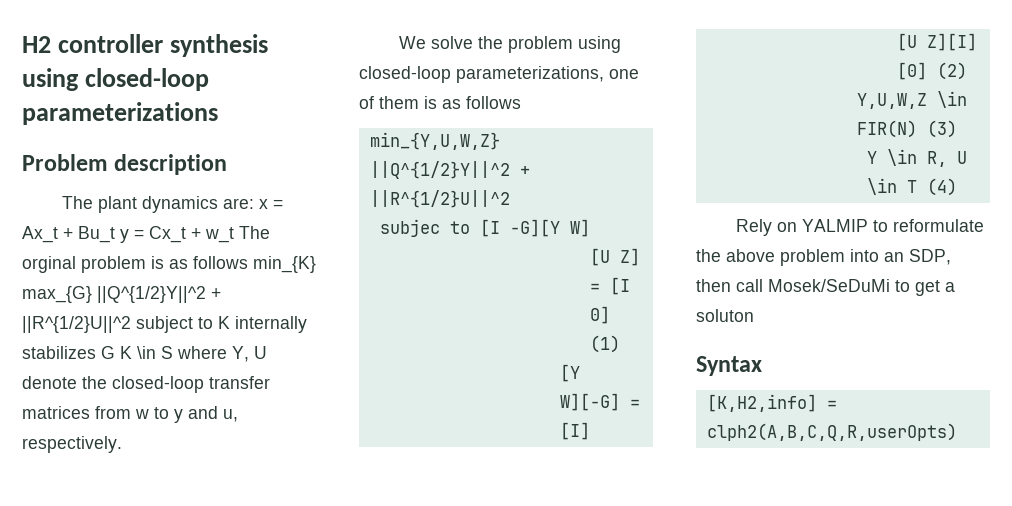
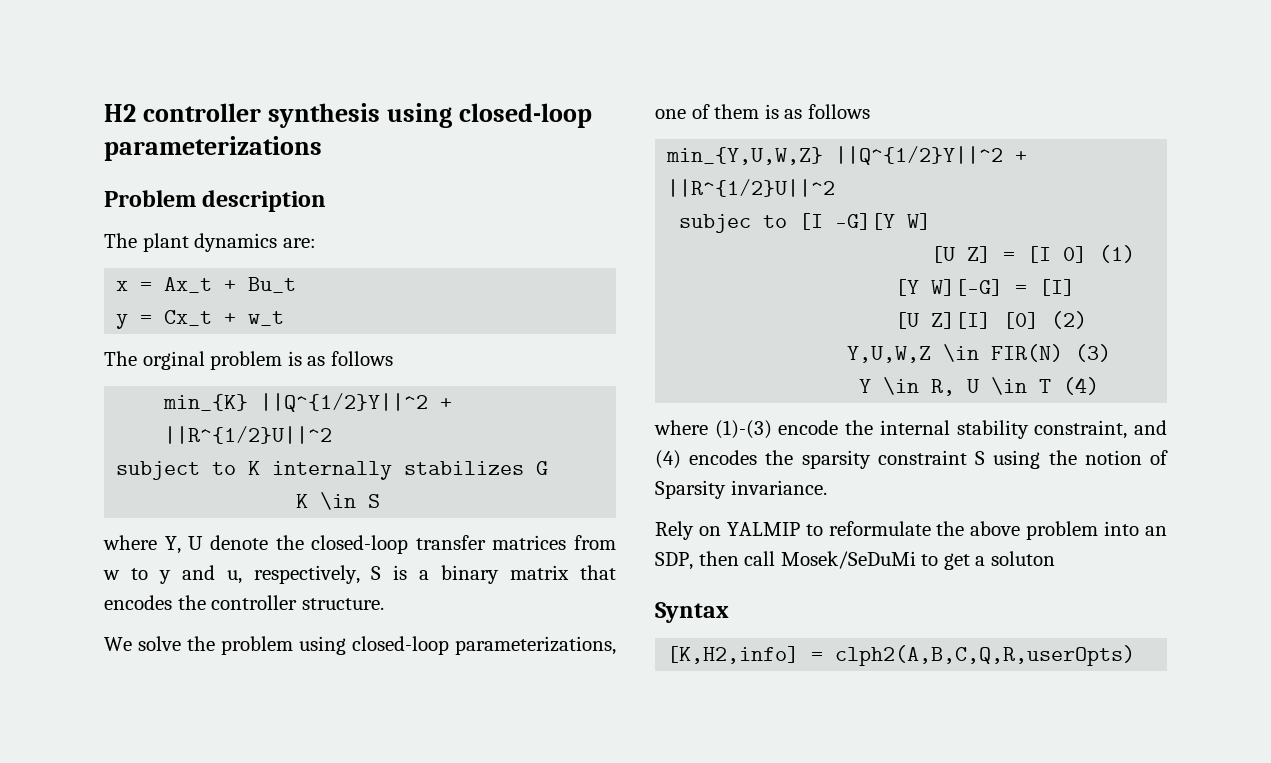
- The plant dynamics are: x = Ax_t + Bu_t y = Cx_t + w_t The orginal problem is as follows min_{K} max_{G} ||Q^{1/2}Y||^2 + ||R^{1/2}U||^2 subject to K internally stabilizes G K \in S where Y, U denote the closed-loop transfer matrices from w to y and u, respectively.
+ The plant dynamics are:
+ x = Ax_t + Bu_t
+ y = Cx_t + w_t
+ The orginal problem is as follows
+ min_{K} ||Q^{1/2}Y||^2 + ||R^{1/2}U||^2
+ subject to K internally stabilizes G
+ K \in S
+ where Y, U denote the closed-loop transfer matrices from w to y and u, respectively, S is a binary matrix that encodes the controller structure.
+ where (1)-(3) encode the internal stability constraint, and (4) encodes the sparsity constraint S using the notion of Sparsity invariance.

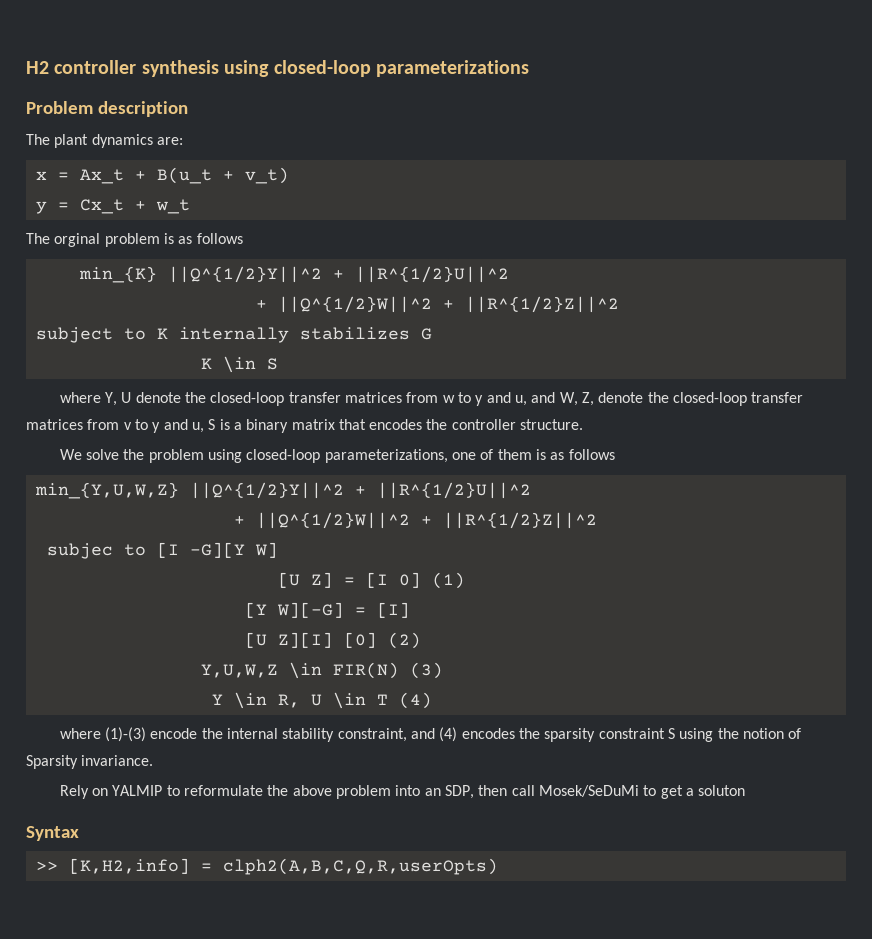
- x = Ax_t + Bu_t
+ x = Ax_t + B(u_t + v_t)
  min_{K} ||Q^{1/2}Y||^2 + ||R^{1/2}U||^2
+ + ||Q^{1/2}W||^2 + ||R^{1/2}Z||^2
- where Y, U denote the closed-loop transfer matrices from w to y and u, respectively, S is a binary matrix that encodes the controller structure.
+ where Y, U denote the closed-loop transfer matrices from w to y and u, and W, Z, denote the closed-loop transfer matrices from v to y and u, S is a binary matrix that encodes the controller structure.
  min_{Y,U,W,Z} ||Q^{1/2}Y||^2 + ||R^{1/2}U||^2
+ + ||Q^{1/2}W||^2 + ||R^{1/2}Z||^2
- [K,H2,info] = clph2(A,B,C,Q,R,userOpts)
+ >> [K,H2,info] = clph2(A,B,C,Q,R,userOpts)

